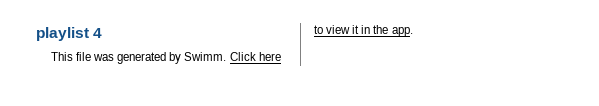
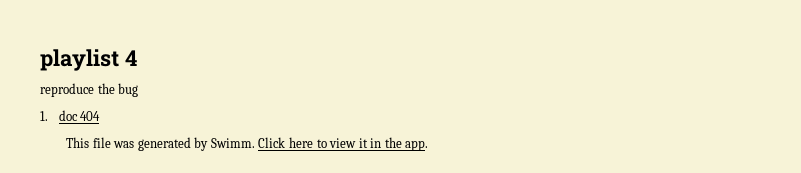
+ reproduce the bug
+ 1. doc 404

